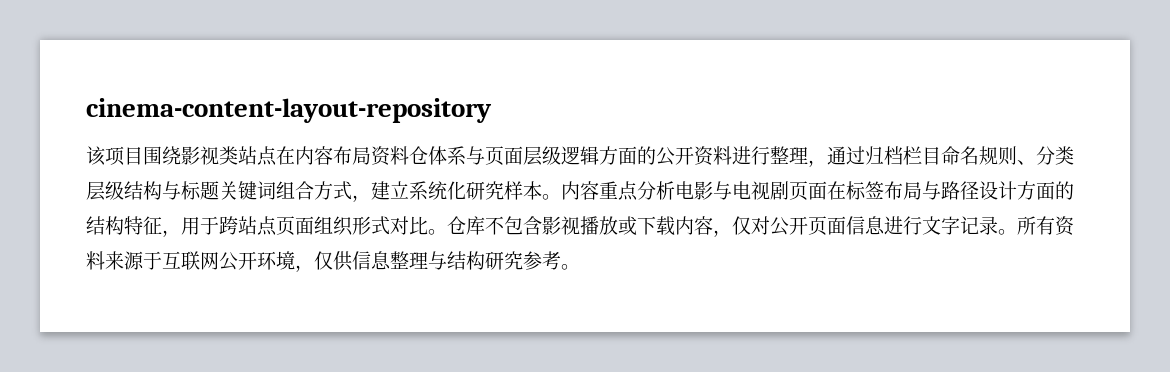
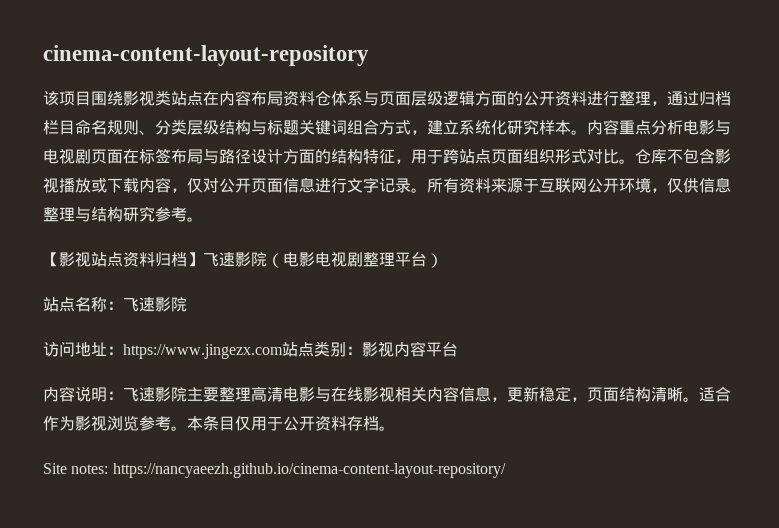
+ 【影视站点资料归档】飞速影院（电影电视剧整理平台）
+ 站点名称：飞速影院
+ 访问地址：https://www.jingezx.com站点类别：影视内容平台
+ 内容说明：飞速影院主要整理高清电影与在线影视相关内容信息，更新稳定，页面结构清晰。适合作为影视浏览参考。本条目仅用于公开资料存档。
+ Site notes: https://nancyaeezh.github.io/cinema-content-layout-repository/

